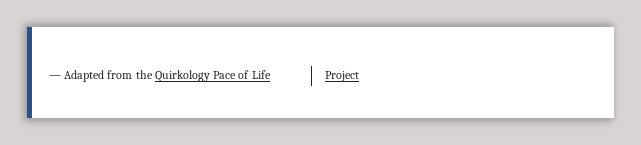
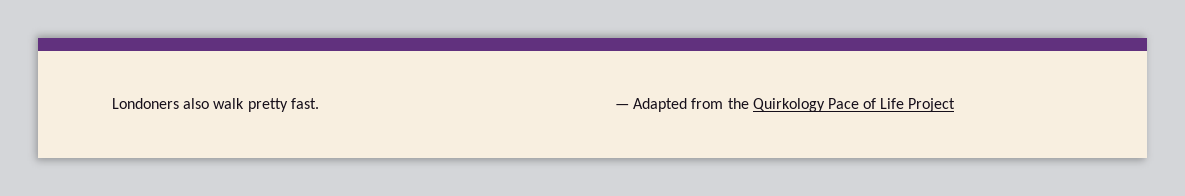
+ Londoners also walk pretty fast.

